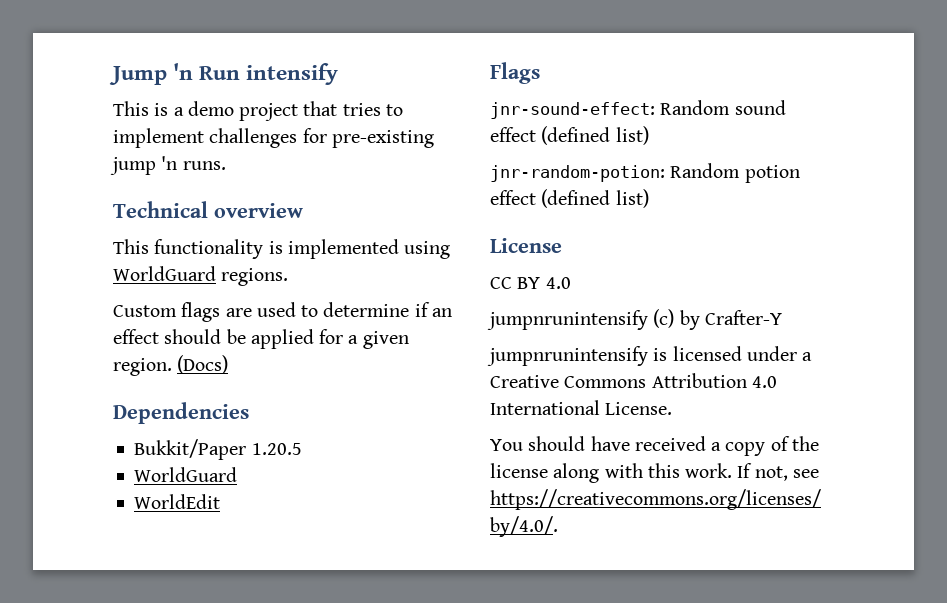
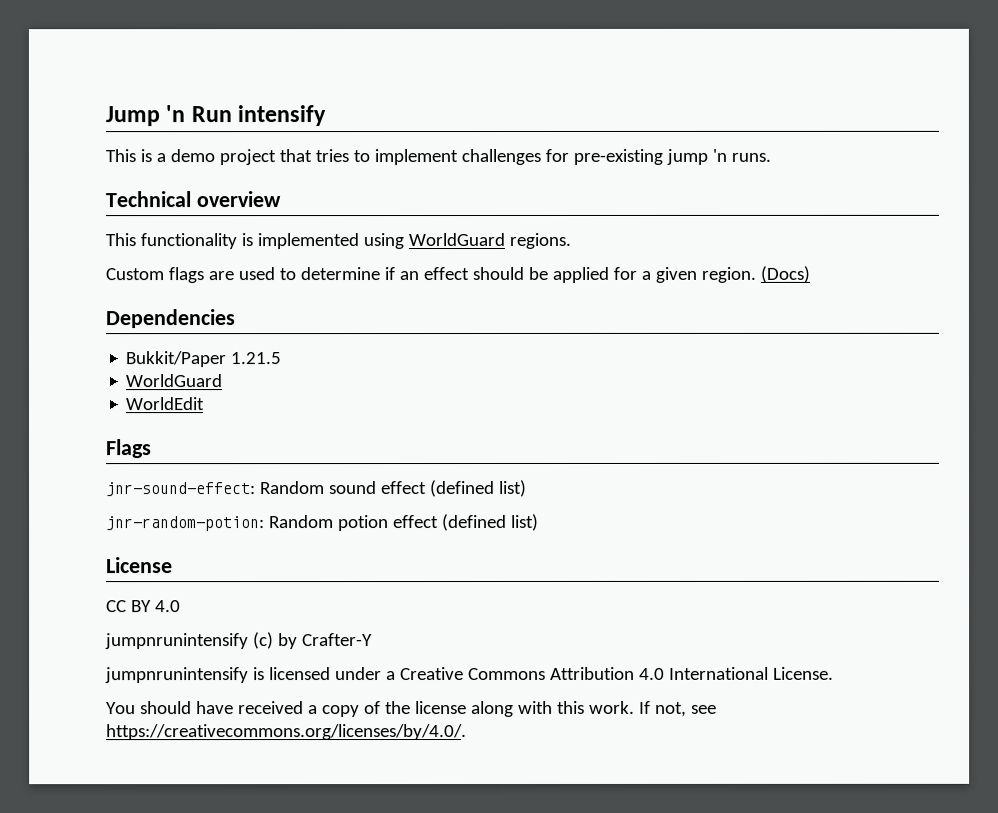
- Bukkit/Paper 1.20.5
+ Bukkit/Paper 1.21.5

